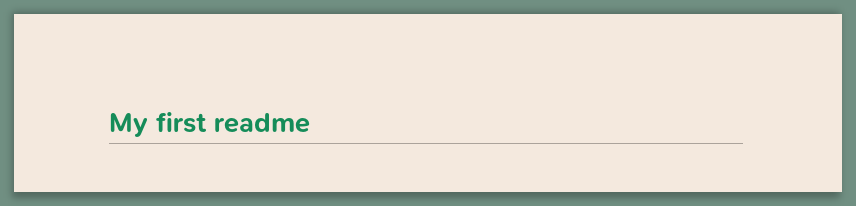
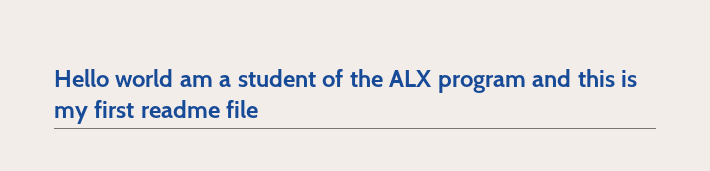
- My first readme
+ Hello world am a student of the ALX program and this is my first readme file

